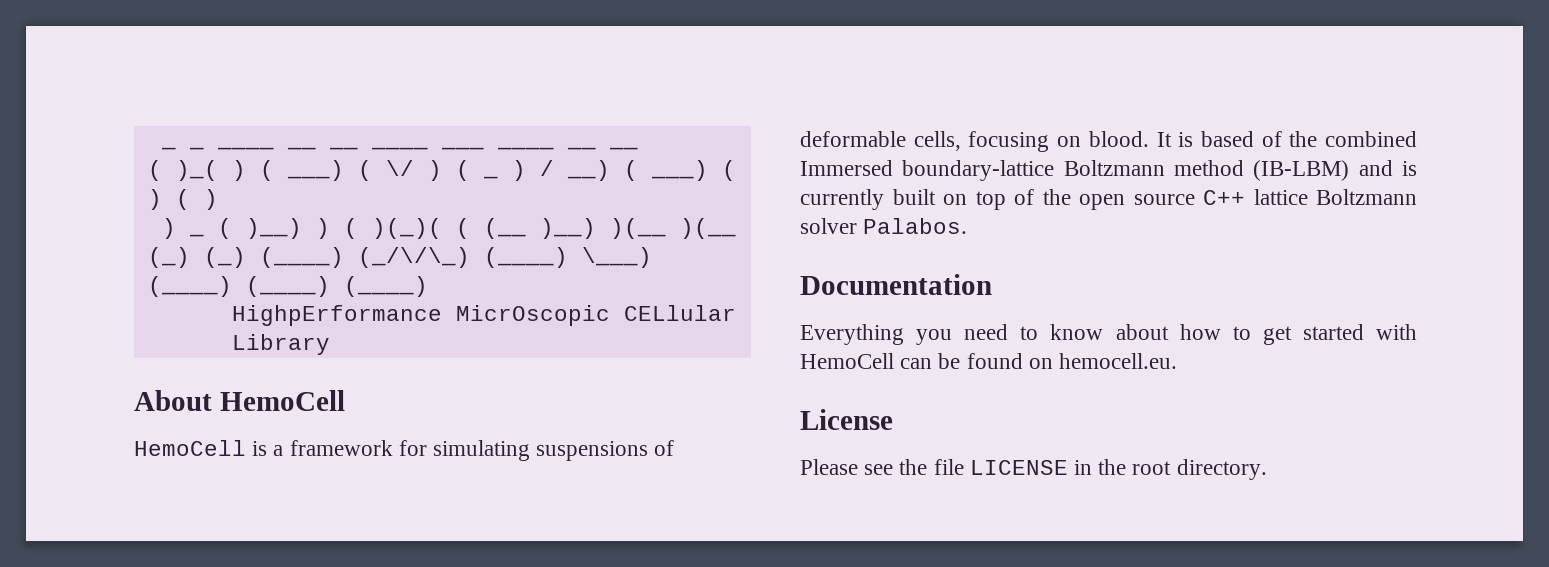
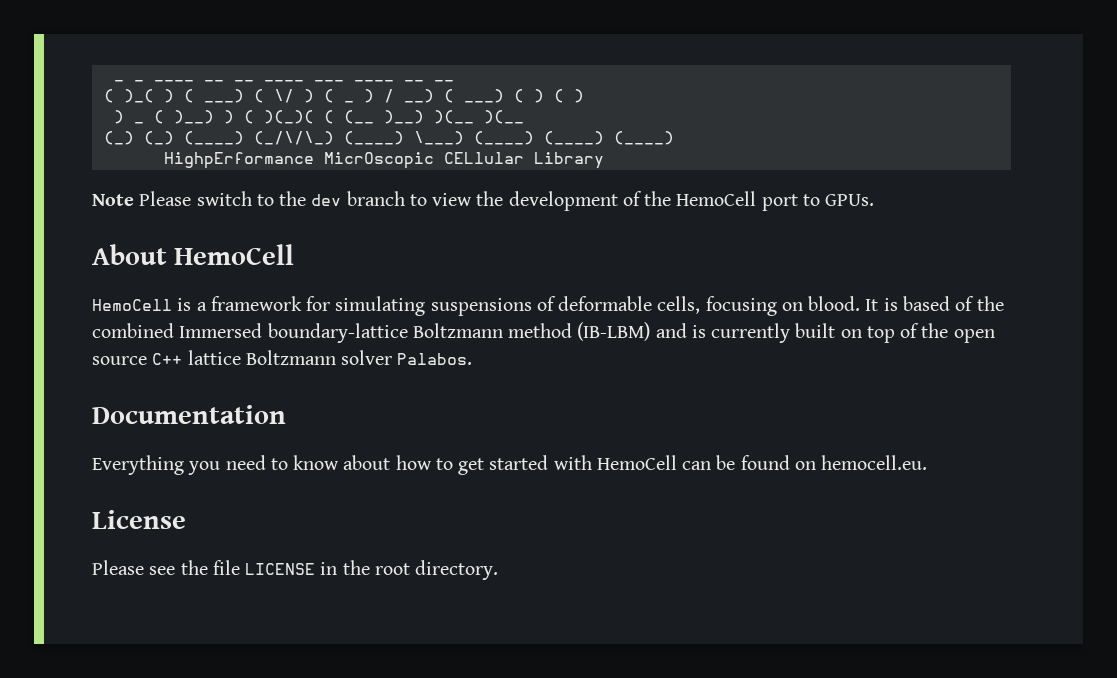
+ Note Please switch to the dev branch to view the development of the HemoCell port to GPUs.

